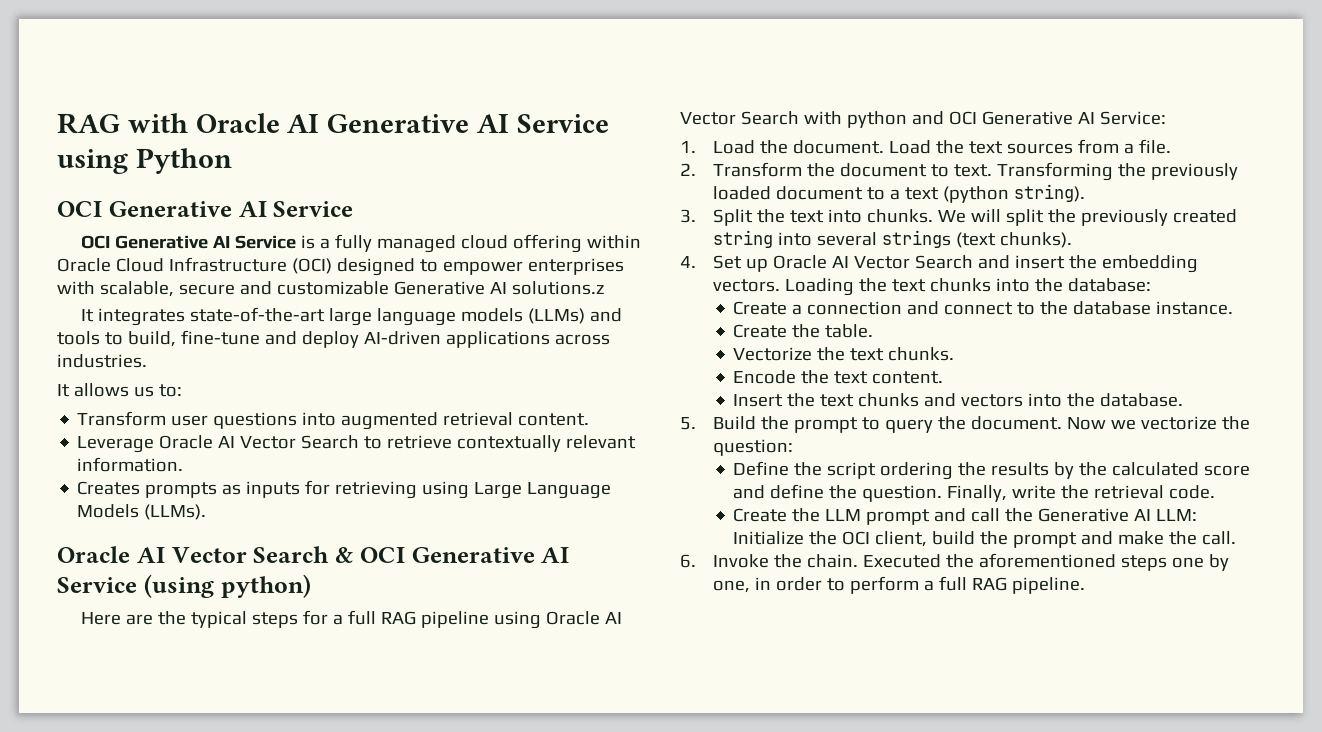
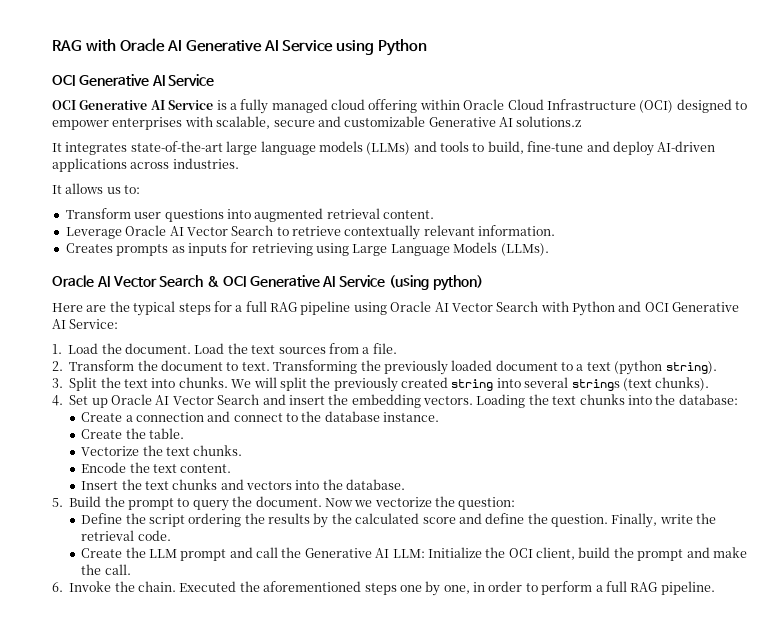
- Here are the typical steps for a full RAG pipeline using Oracle AI Vector Search with python and OCI Generative AI Service:
+ Here are the typical steps for a full RAG pipeline using Oracle AI Vector Search with Python and OCI Generative AI Service:

